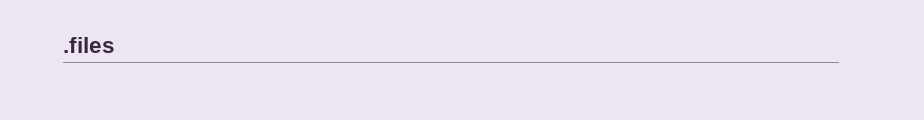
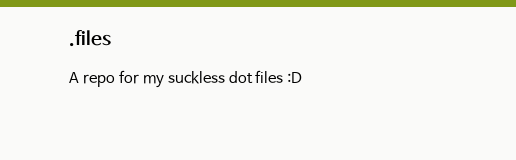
+ A repo for my suckless dot files :D

